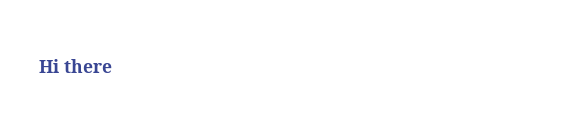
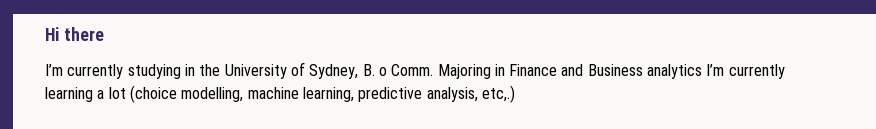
+ I’m currently studying in the University of Sydney, B. o Comm. Majoring in Finance and Business analytics I’m currently learning a lot (choice modelling, machine learning, predictive analysis, etc,.)

